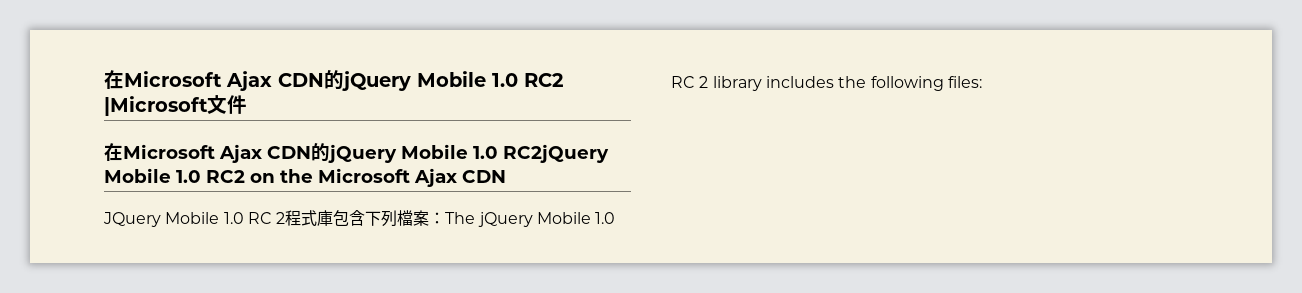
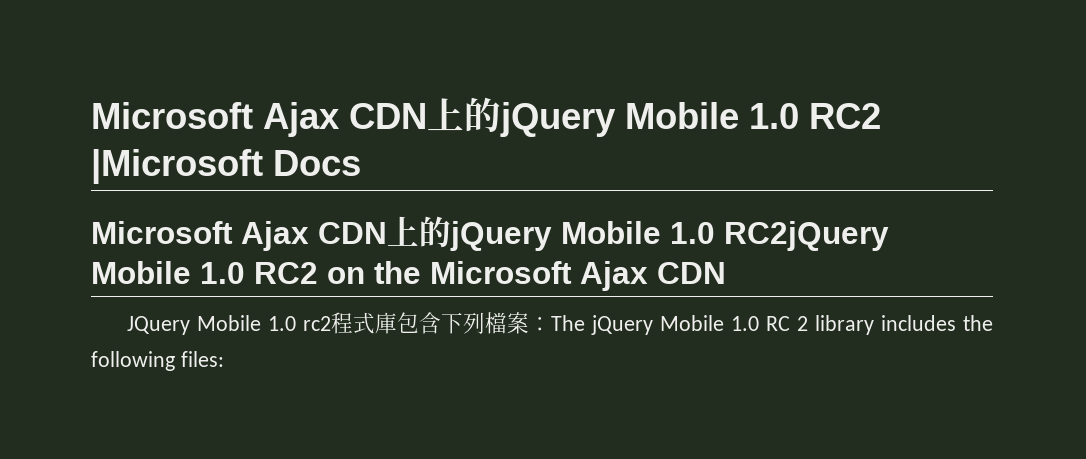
- 在Microsoft Ajax CDN的jQuery Mobile 1.0 RC2 |Microsoft文件
- 在Microsoft Ajax CDN的jQuery Mobile 1.0 RC2jQuery Mobile 1.0 RC2 on the Microsoft Ajax CDN
+ Microsoft Ajax CDN上的jQuery Mobile 1.0 RC2 |Microsoft Docs
+ Microsoft Ajax CDN上的jQuery Mobile 1.0 RC2jQuery Mobile 1.0 RC2 on the Microsoft Ajax CDN
- JQuery Mobile 1.0 RC 2程式庫包含下列檔案：The jQuery Mobile 1.0 RC 2 library includes the following files:
+ JQuery Mobile 1.0 rc2程式庫包含下列檔案：The jQuery Mobile 1.0 RC 2 library includes the following files:

